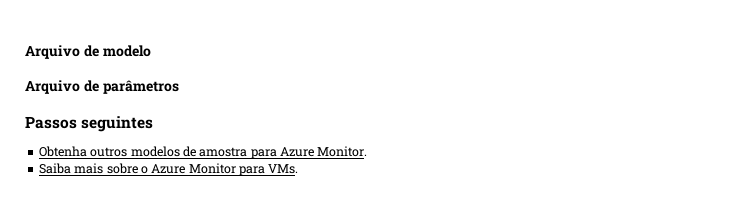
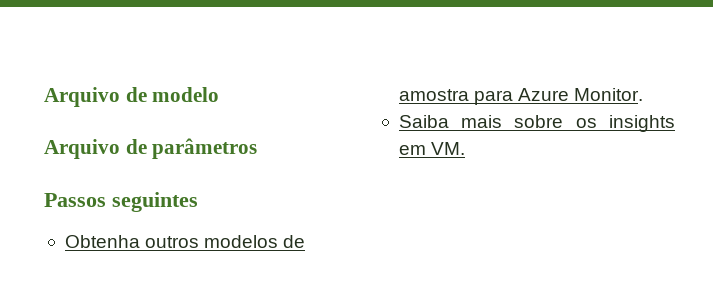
- Saiba mais sobre o Azure Monitor para VMs.
+ Saiba mais sobre os insights em VM.

